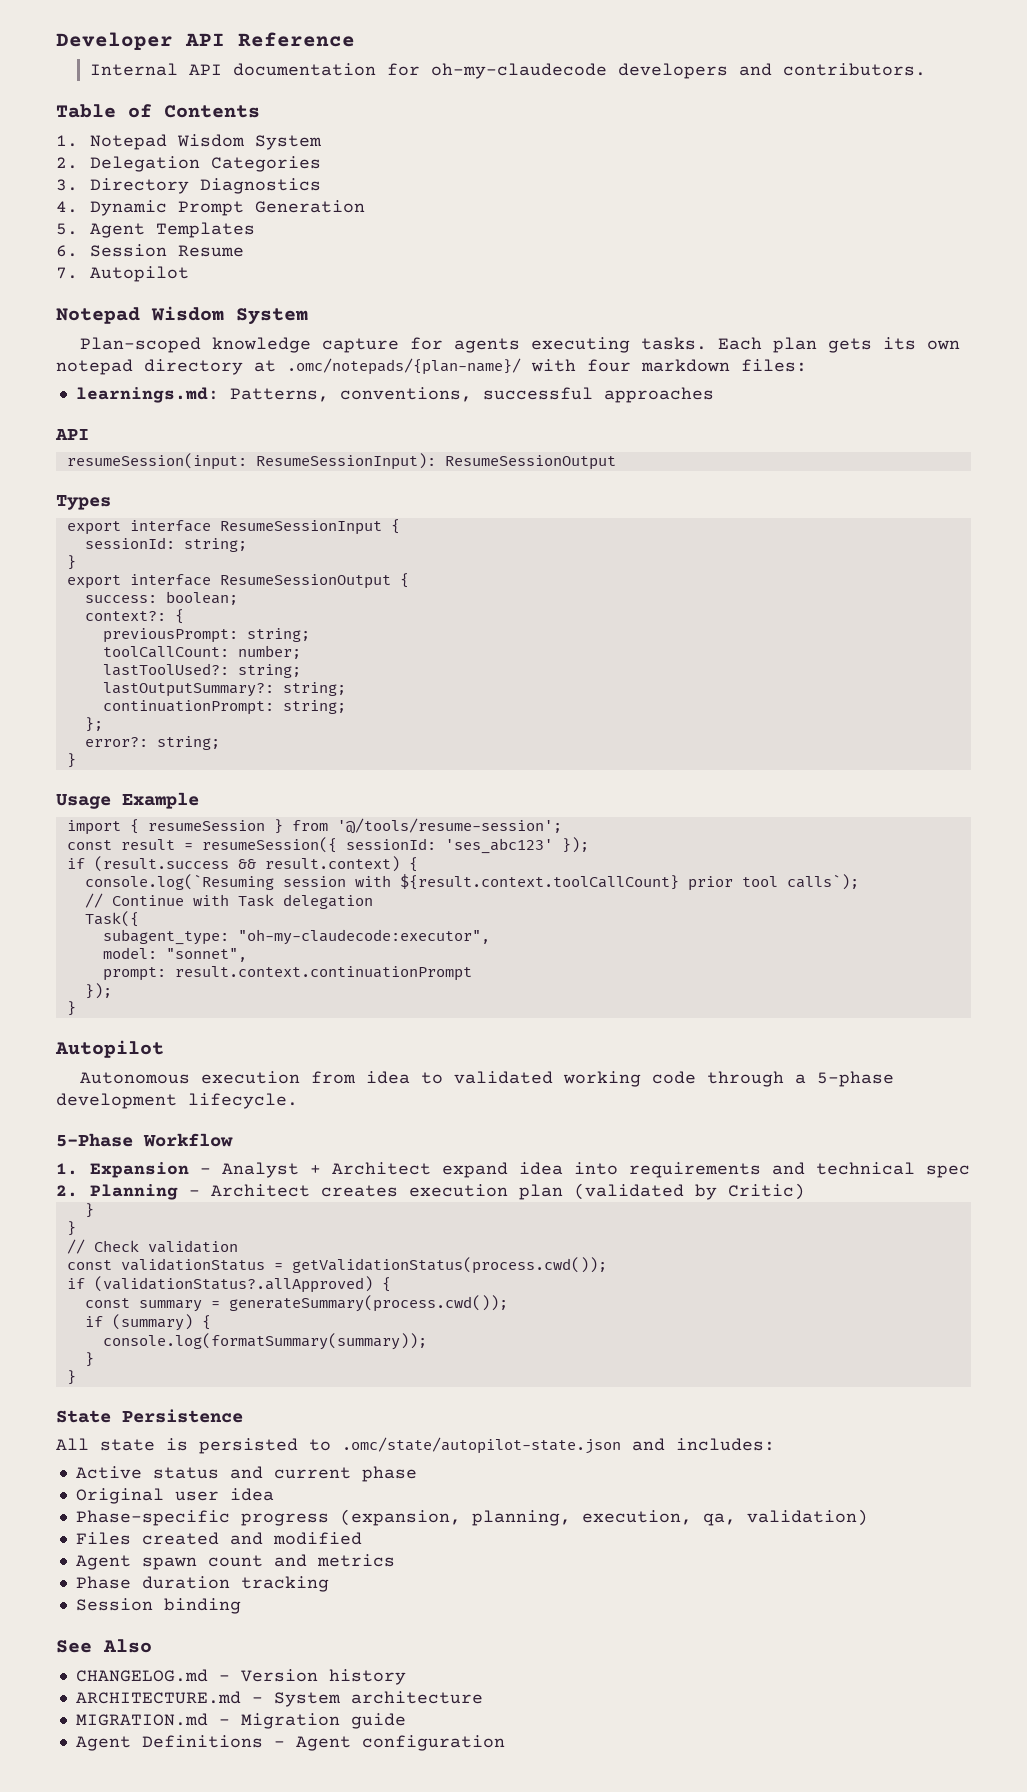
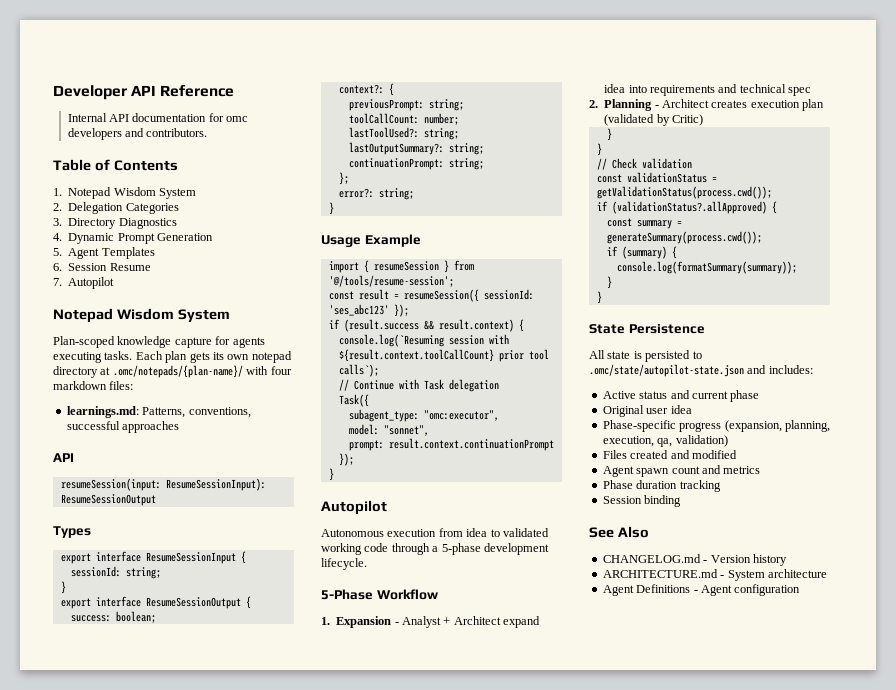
- Internal API documentation for oh-my-claudecode developers and contributors.
+ Internal API documentation for omc developers and contributors.
- subagent_type: "oh-my-claudecode:executor",
+ subagent_type: "omc:executor",
- MIGRATION.md - Migration guide

